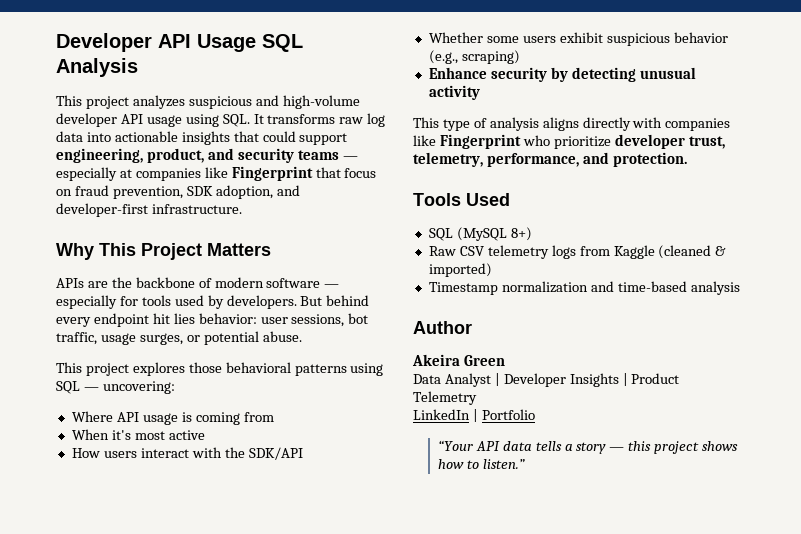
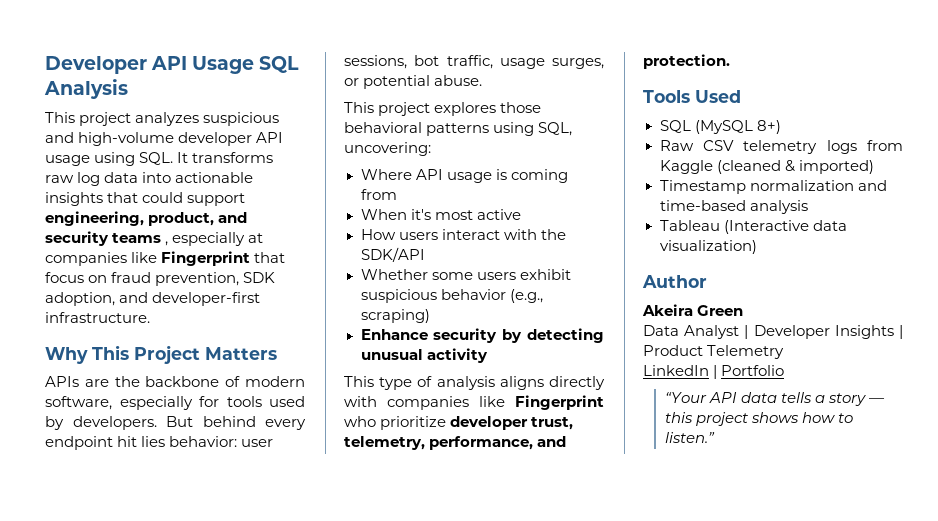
- This project analyzes suspicious and high-volume developer API usage using SQL. It transforms raw log data into actionable insights that could support engineering, product, and security teams — especially at companies like Fingerprint that focus on fraud prevention, SDK adoption, and developer-first infrastructure.
+ This project analyzes suspicious and high-volume developer API usage using SQL. It transforms raw log data into actionable insights that could support engineering, product, and security teams , especially at companies like Fingerprint that focus on fraud prevention, SDK adoption, and developer-first infrastructure.
- APIs are the backbone of modern software — especially for tools used by developers.
+ APIs are the backbone of modern software, especially for tools used by developers.
- This project explores those behavioral patterns using SQL — uncovering:
+ This project explores those behavioral patterns using SQL, uncovering:
+ Tableau (Interactive data visualization)

